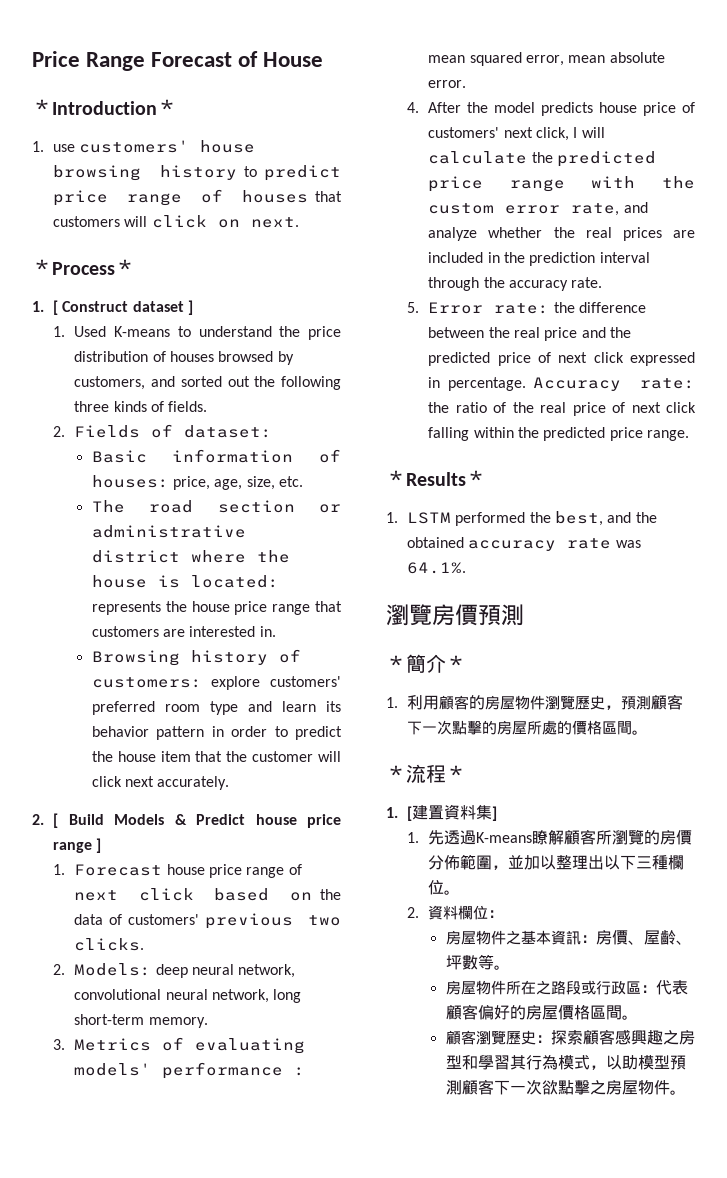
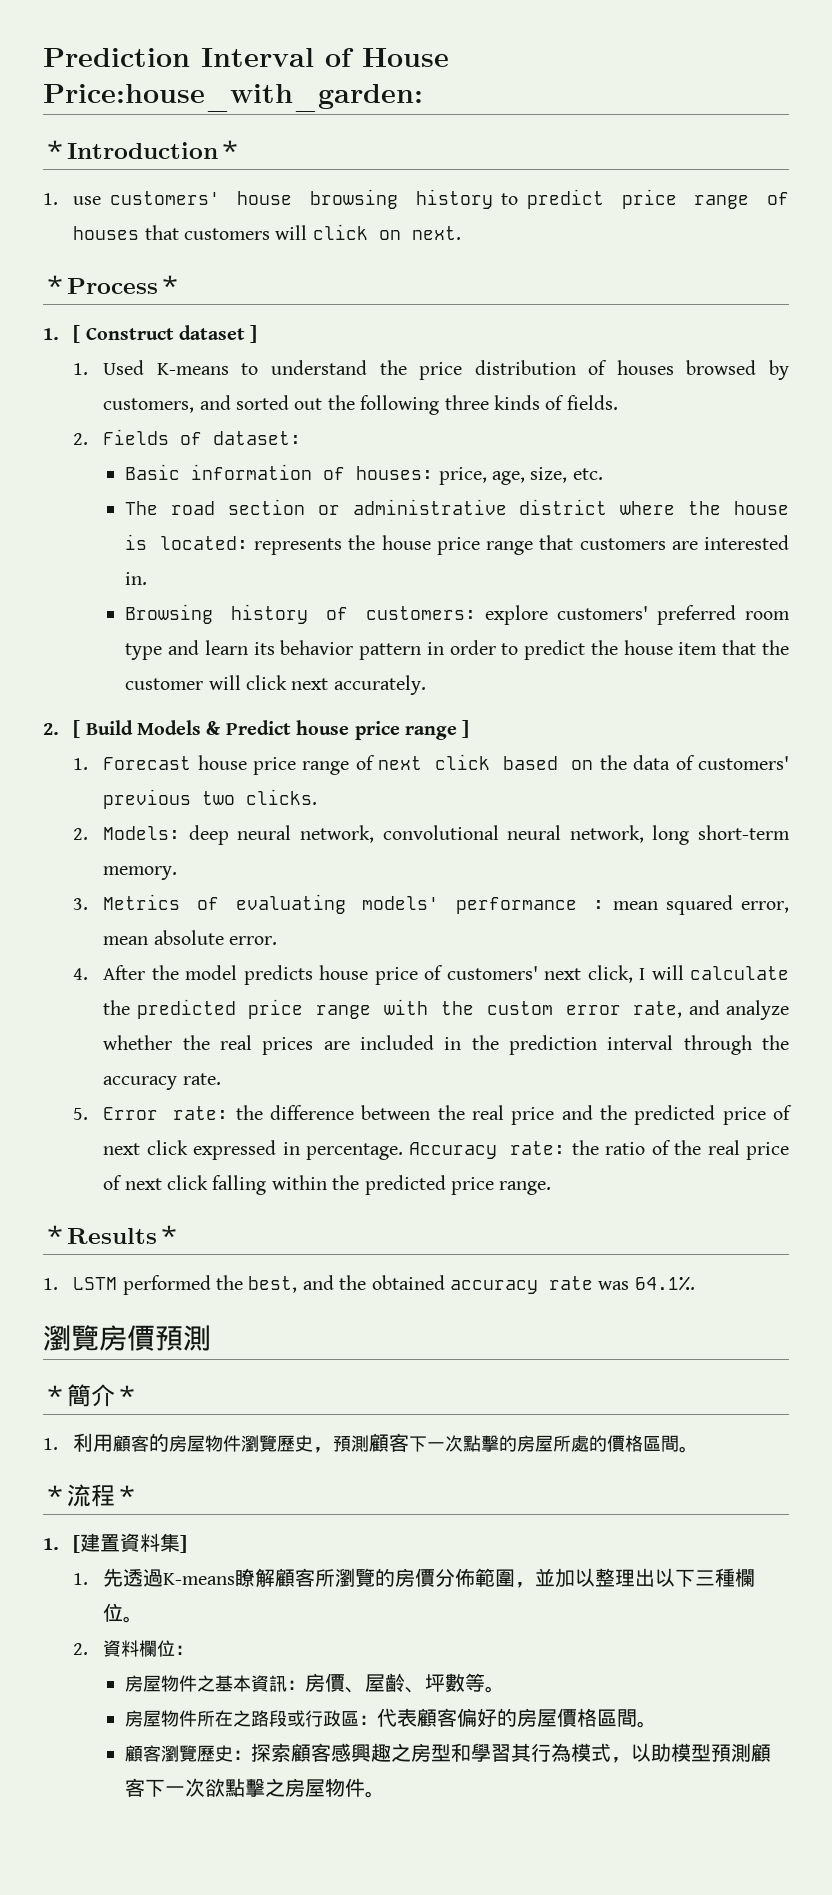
- Price Range Forecast of House
+ Prediction Interval of House Price:house_with_garden:

